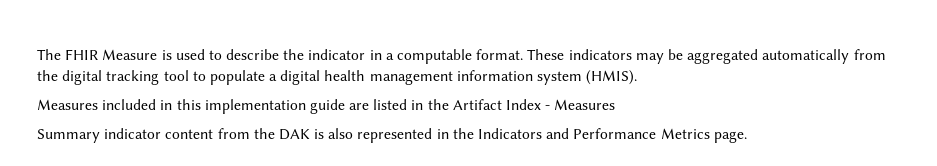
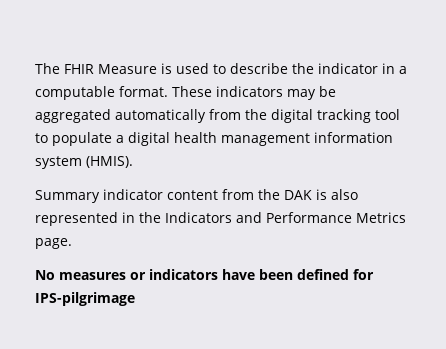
- Measures included in this implementation guide are listed in the Artifact Index - Measures
+ No measures or indicators have been defined for IPS-pilgrimage

